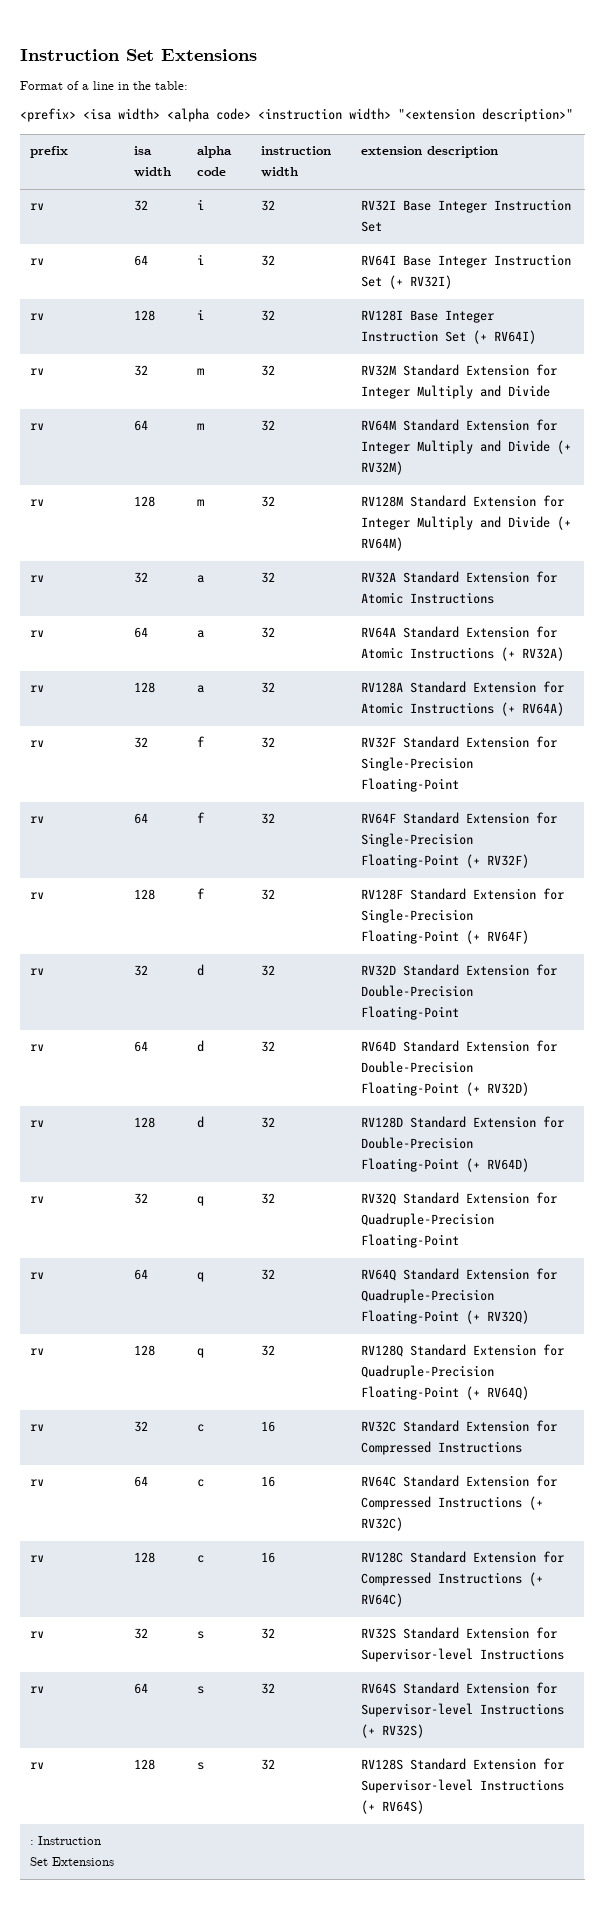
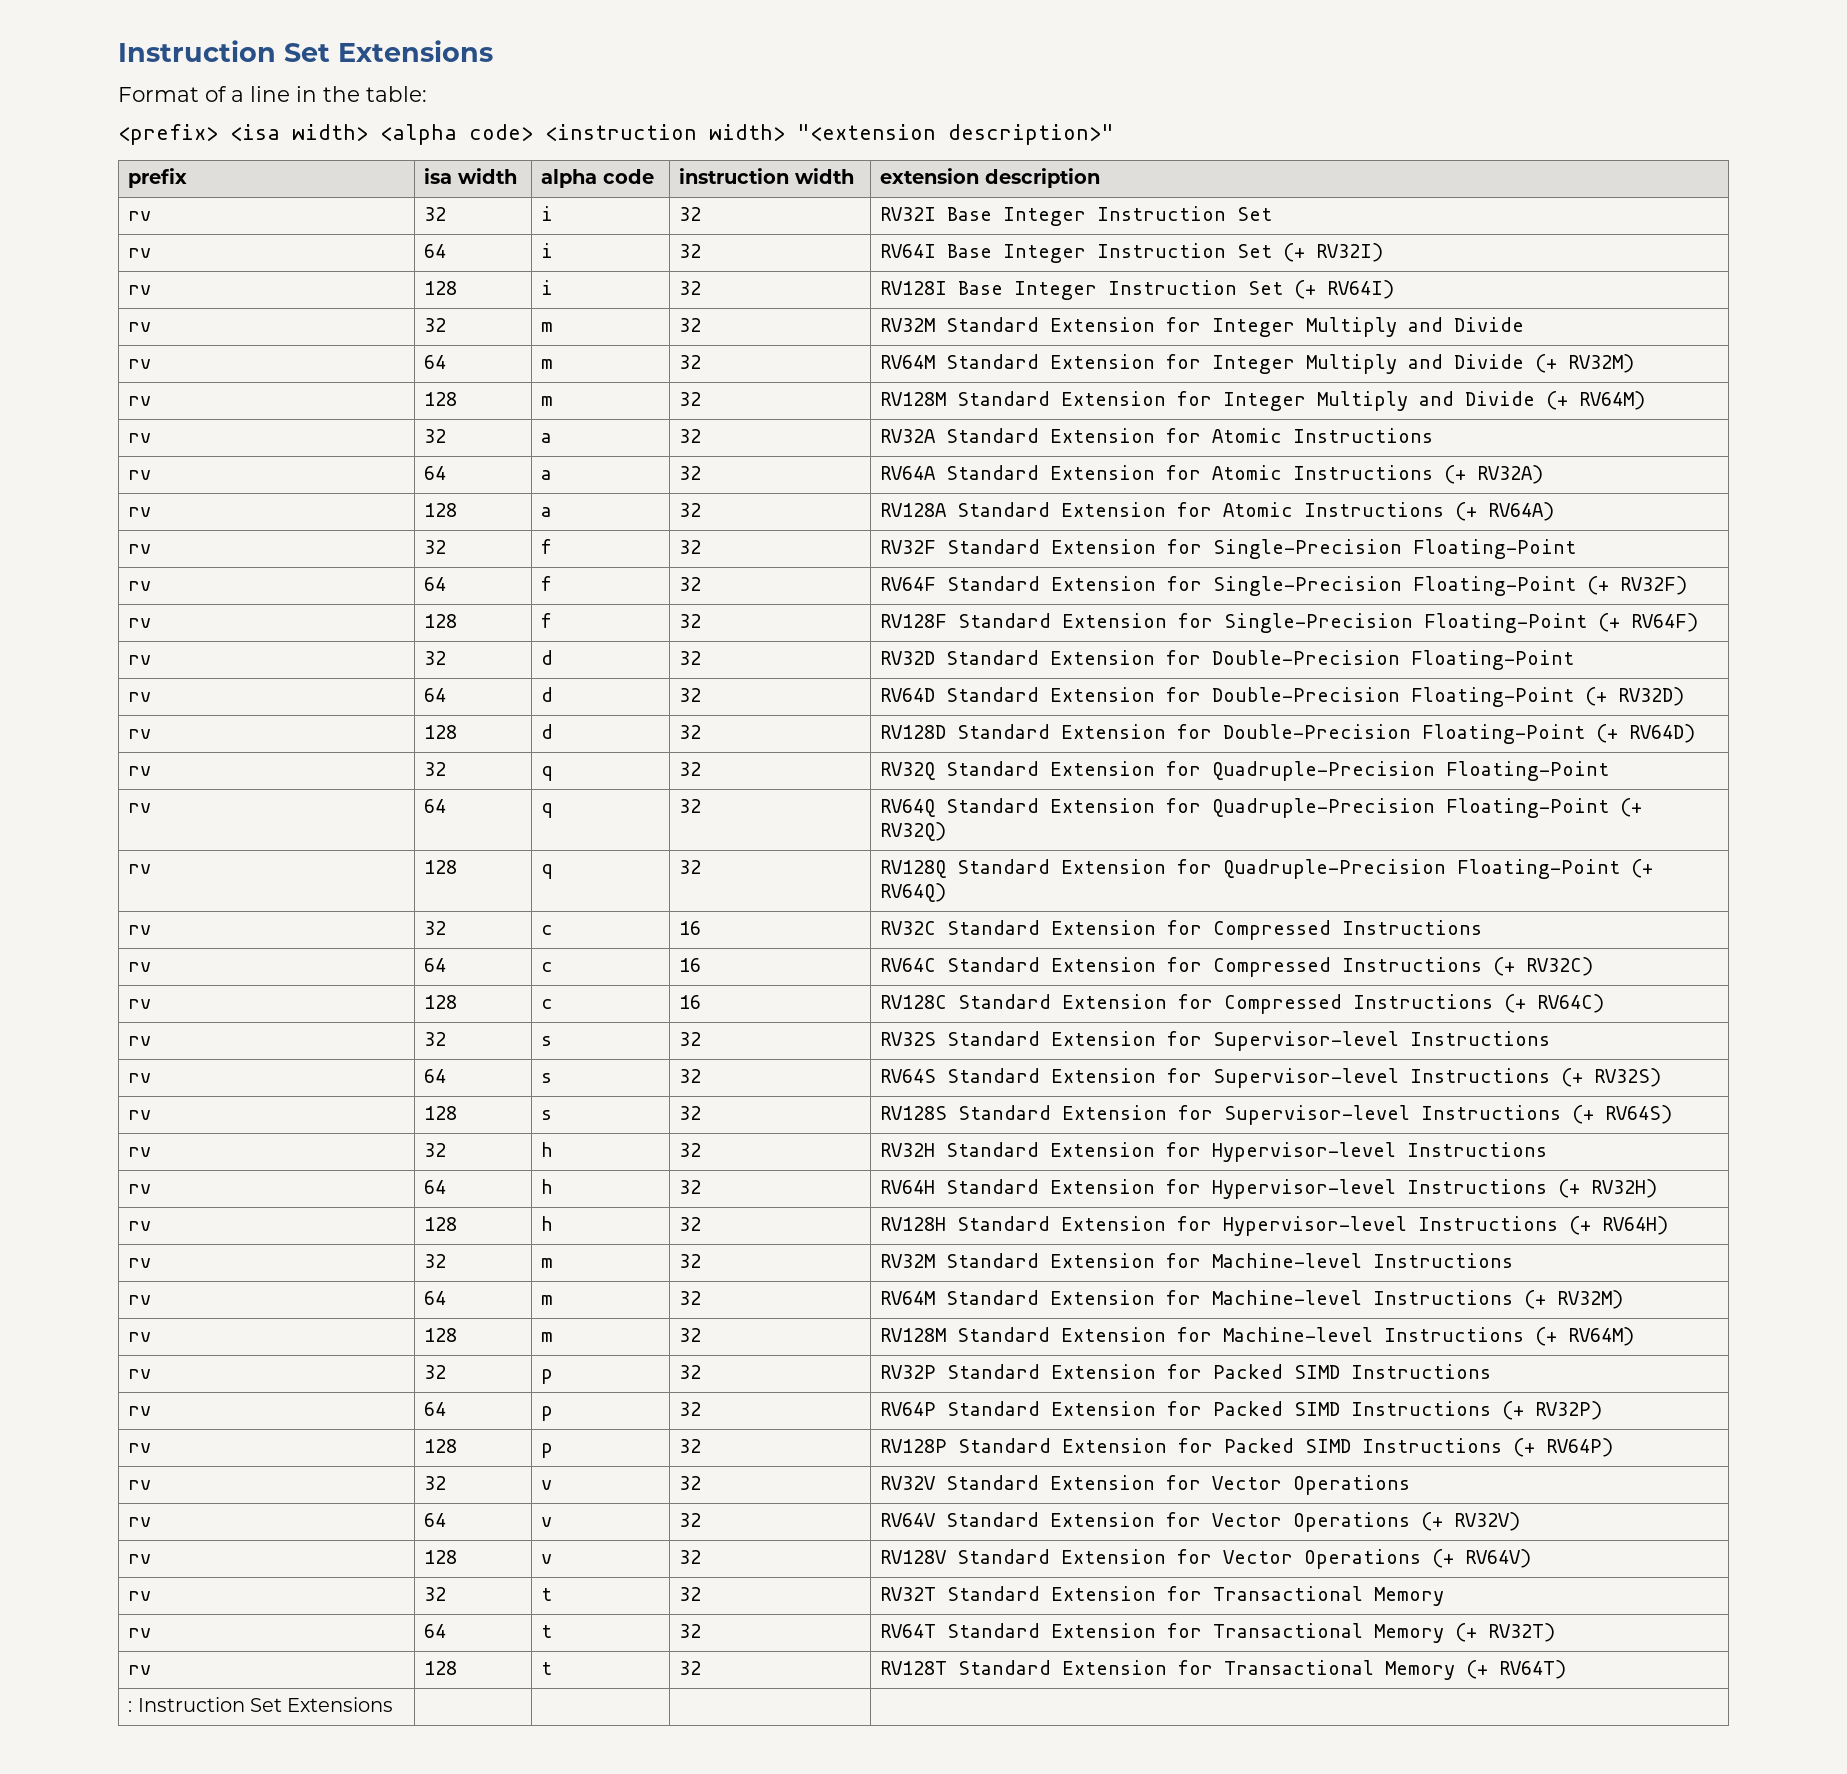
+ rv | 32 | h | 32 | RV32H Standard Extension for Hypervisor-level Instructions
+ rv | 64 | h | 32 | RV64H Standard Extension for Hypervisor-level Instructions (+ RV32H)
+ rv | 128 | h | 32 | RV128H Standard Extension for Hypervisor-level Instructions (+ RV64H)
+ rv | 32 | m | 32 | RV32M Standard Extension for Machine-level Instructions
+ rv | 64 | m | 32 | RV64M Standard Extension for Machine-level Instructions (+ RV32M)
+ rv | 128 | m | 32 | RV128M Standard Extension for Machine-level Instructions (+ RV64M)
+ rv | 32 | p | 32 | RV32P Standard Extension for Packed SIMD Instructions
+ rv | 64 | p | 32 | RV64P Standard Extension for Packed SIMD Instructions (+ RV32P)
+ rv | 128 | p | 32 | RV128P Standard Extension for Packed SIMD Instructions (+ RV64P)
+ rv | 32 | v | 32 | RV32V Standard Extension for Vector Operations
+ rv | 64 | v | 32 | RV64V Standard Extension for Vector Operations (+ RV32V)
+ rv | 128 | v | 32 | RV128V Standard Extension for Vector Operations (+ RV64V)
+ rv | 32 | t | 32 | RV32T Standard Extension for Transactional Memory
+ rv | 64 | t | 32 | RV64T Standard Extension for Transactional Memory (+ RV32T)
+ rv | 128 | t | 32 | RV128T Standard Extension for Transactional Memory (+ RV64T)

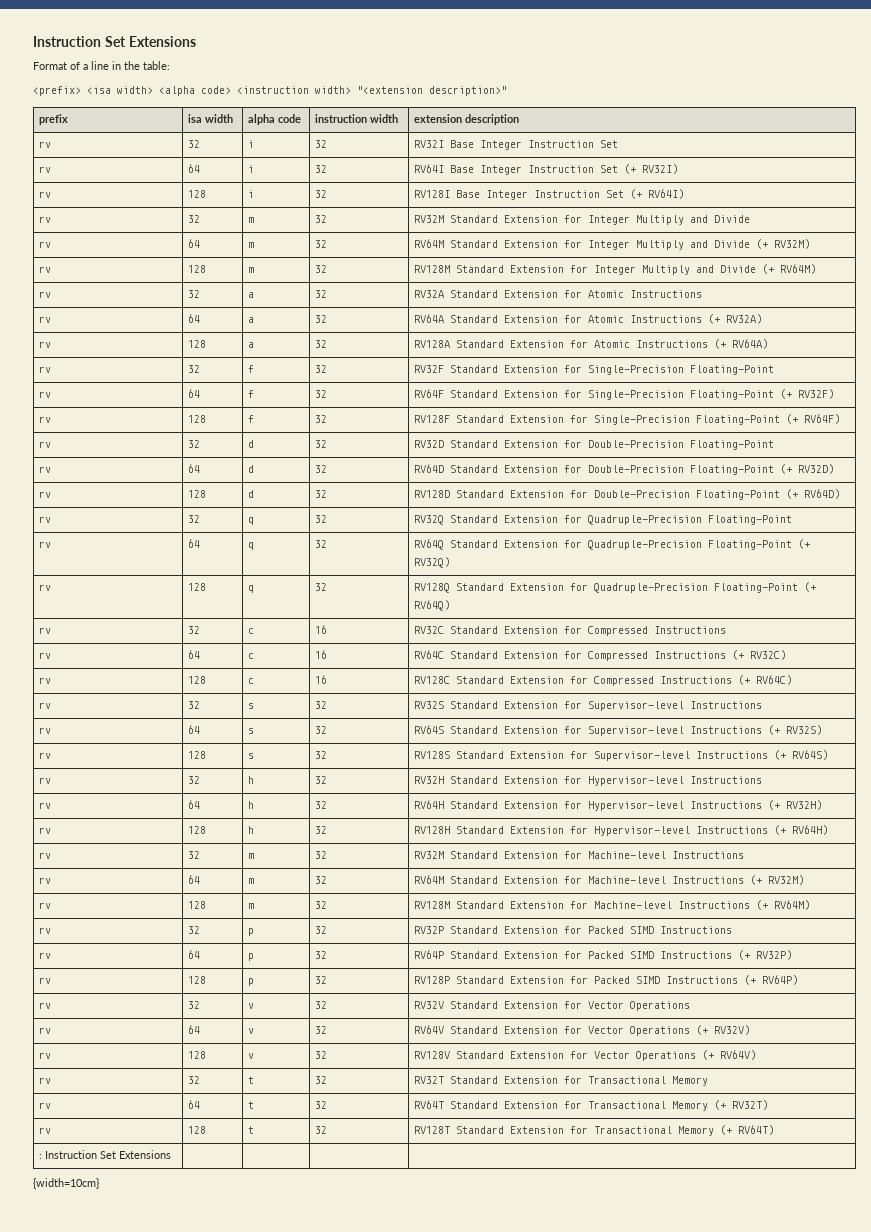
+ {width=10cm}

